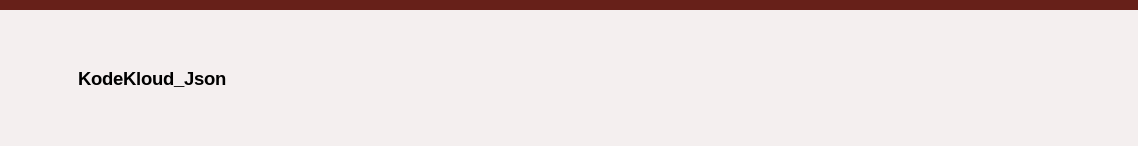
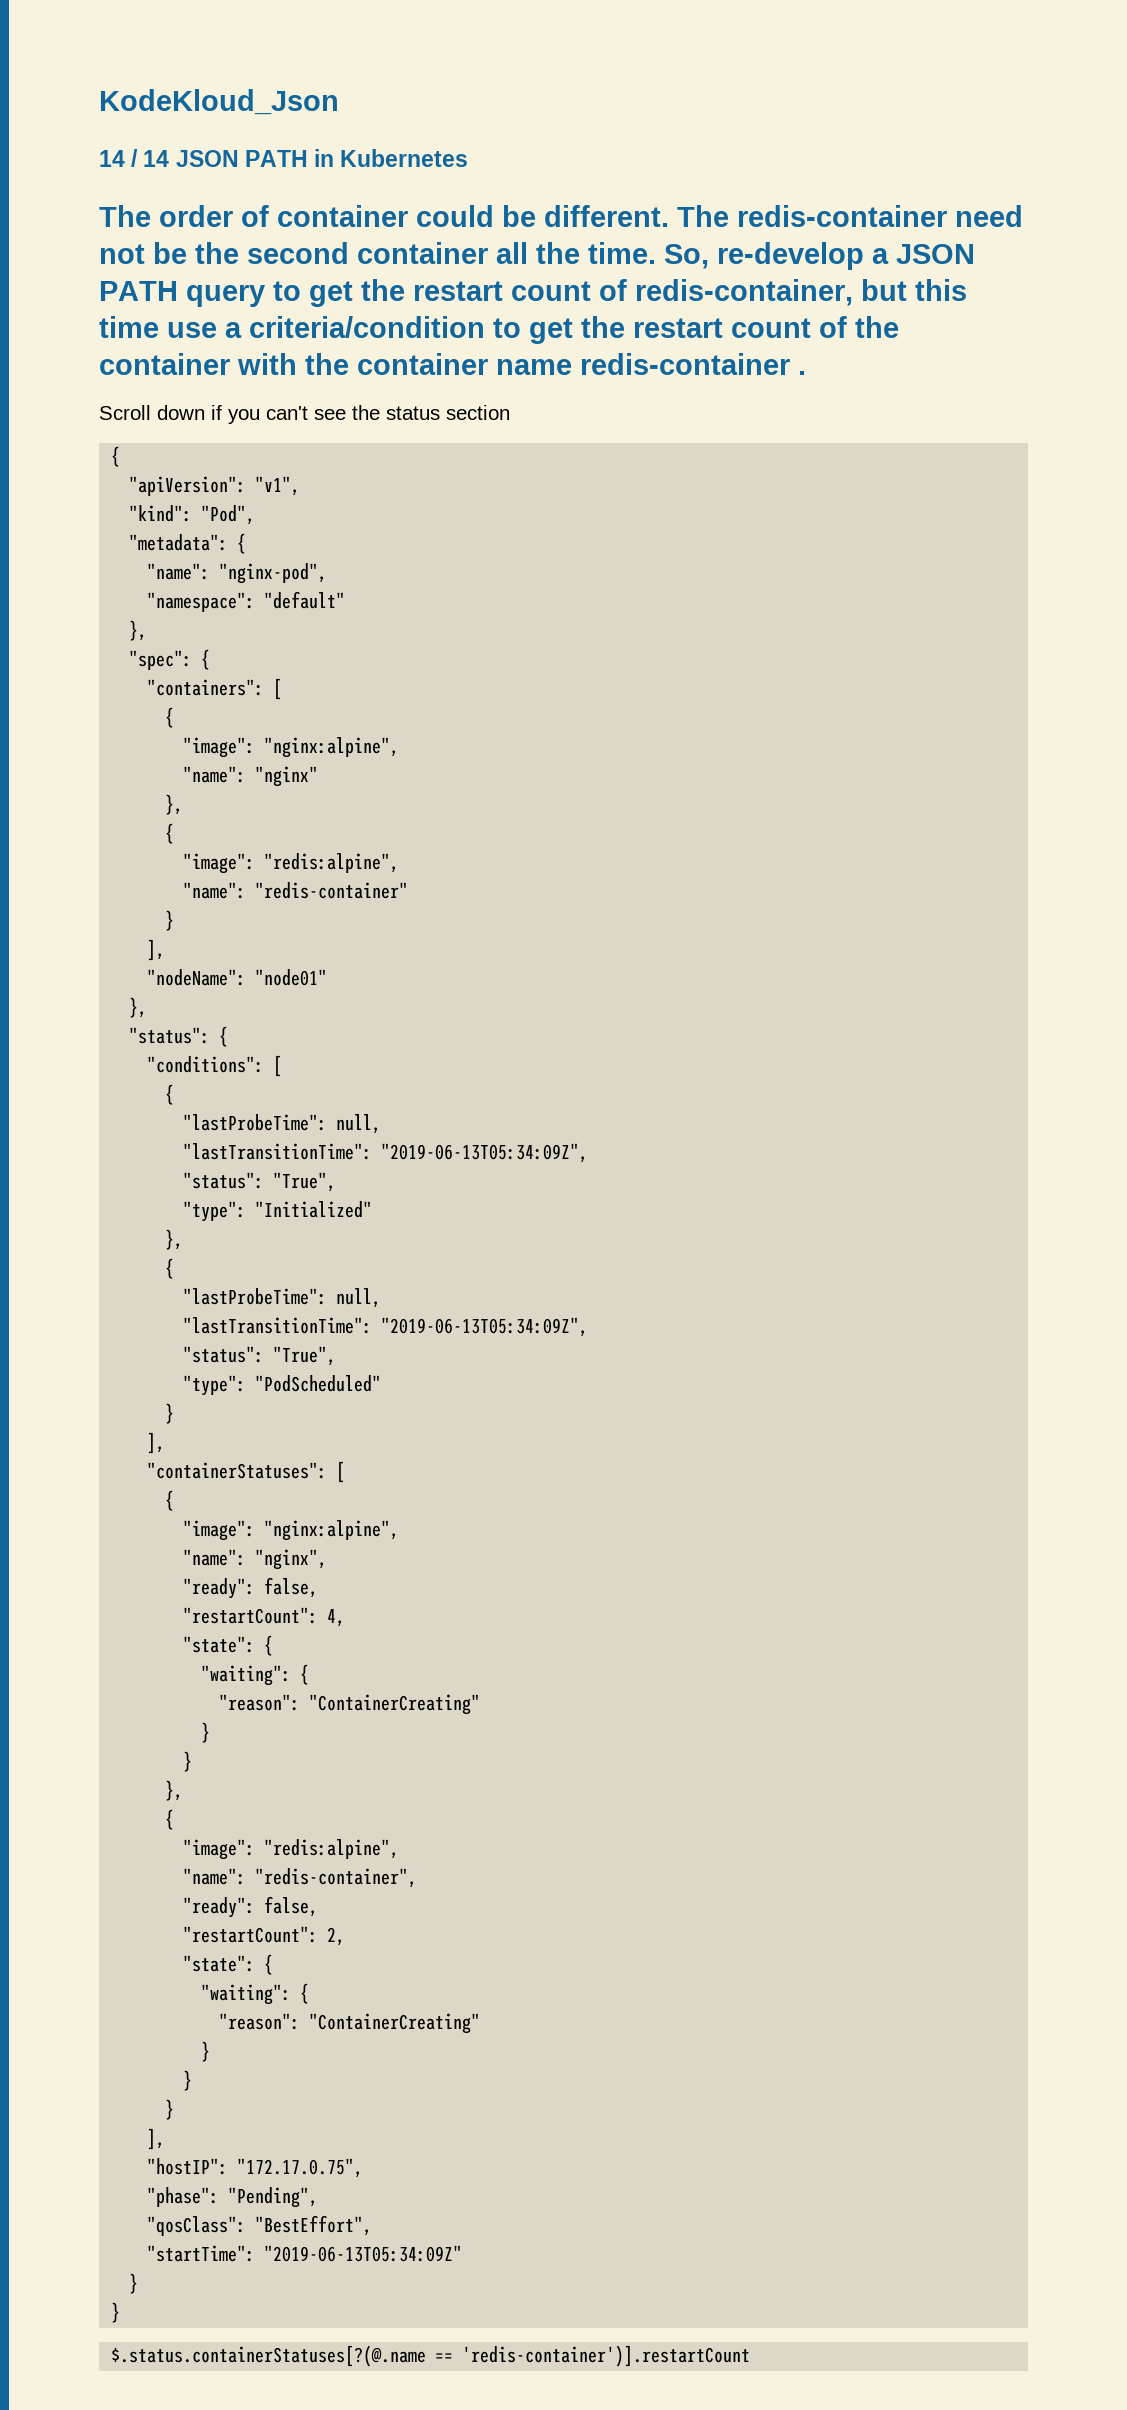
+ 14 / 14 JSON PATH in Kubernetes
+ The order of container could be different. The redis-container need not be the second container all the time. So, re-develop a JSON PATH query to get the restart count of redis-container, but this time use a criteria/condition to get the restart count of the container with the container name redis-container .
+ Scroll down if you can't see the status section
+ {
+ "apiVersion": "v1",
+ "kind": "Pod",
+ "metadata": {
+ "name": "nginx-pod",
+ "namespace": "default"
+ },
+ "spec": {
+ "containers": [
+ {
+ "image": "nginx:alpine",
+ "name": "nginx"
+ },
+ {
+ "image": "redis:alpine",
+ "name": "redis-container"
+ }
+ ],
+ "nodeName": "node01"
+ },
+ "status": {
+ "conditions": [
+ {
+ "lastProbeTime": null,
+ "lastTransitionTime": "2019-06-13T05:34:09Z",
+ "status": "True",
+ "type": "Initialized"
+ },
+ {
+ "lastProbeTime": null,
+ "lastTransitionTime": "2019-06-13T05:34:09Z",
+ "status": "True",
+ "type": "PodScheduled"
+ }
+ ],
+ "containerStatuses": [
+ {
+ "image": "nginx:alpine",
+ "name": "nginx",
+ "ready": false,
+ "restartCount": 4,
+ "state": {
+ "waiting": {
+ "reason": "ContainerCreating"
+ }
+ }
+ },
+ {
+ "image": "redis:alpine",
+ "name": "redis-container",
+ "ready": false,
+ "restartCount": 2,
+ "state": {
+ "waiting": {
+ "reason": "ContainerCreating"
+ }
+ }
+ }
+ ],
+ "hostIP": "172.17.0.75",
+ "phase": "Pending",
+ "qosClass": "BestEffort",
+ "startTime": "2019-06-13T05:34:09Z"
+ }
+ }
+ $.status.containerStatuses[?(@.name == 'redis-container')].restartCount

